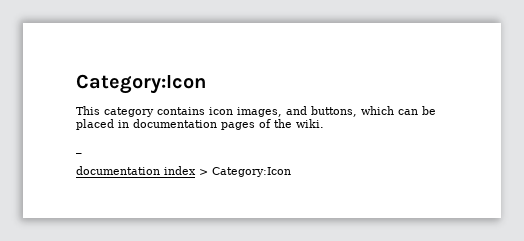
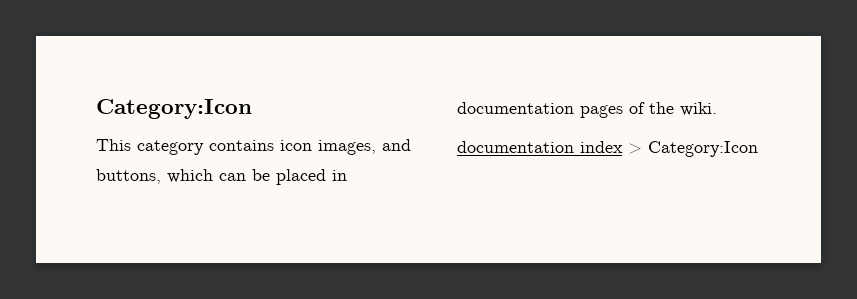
- _

